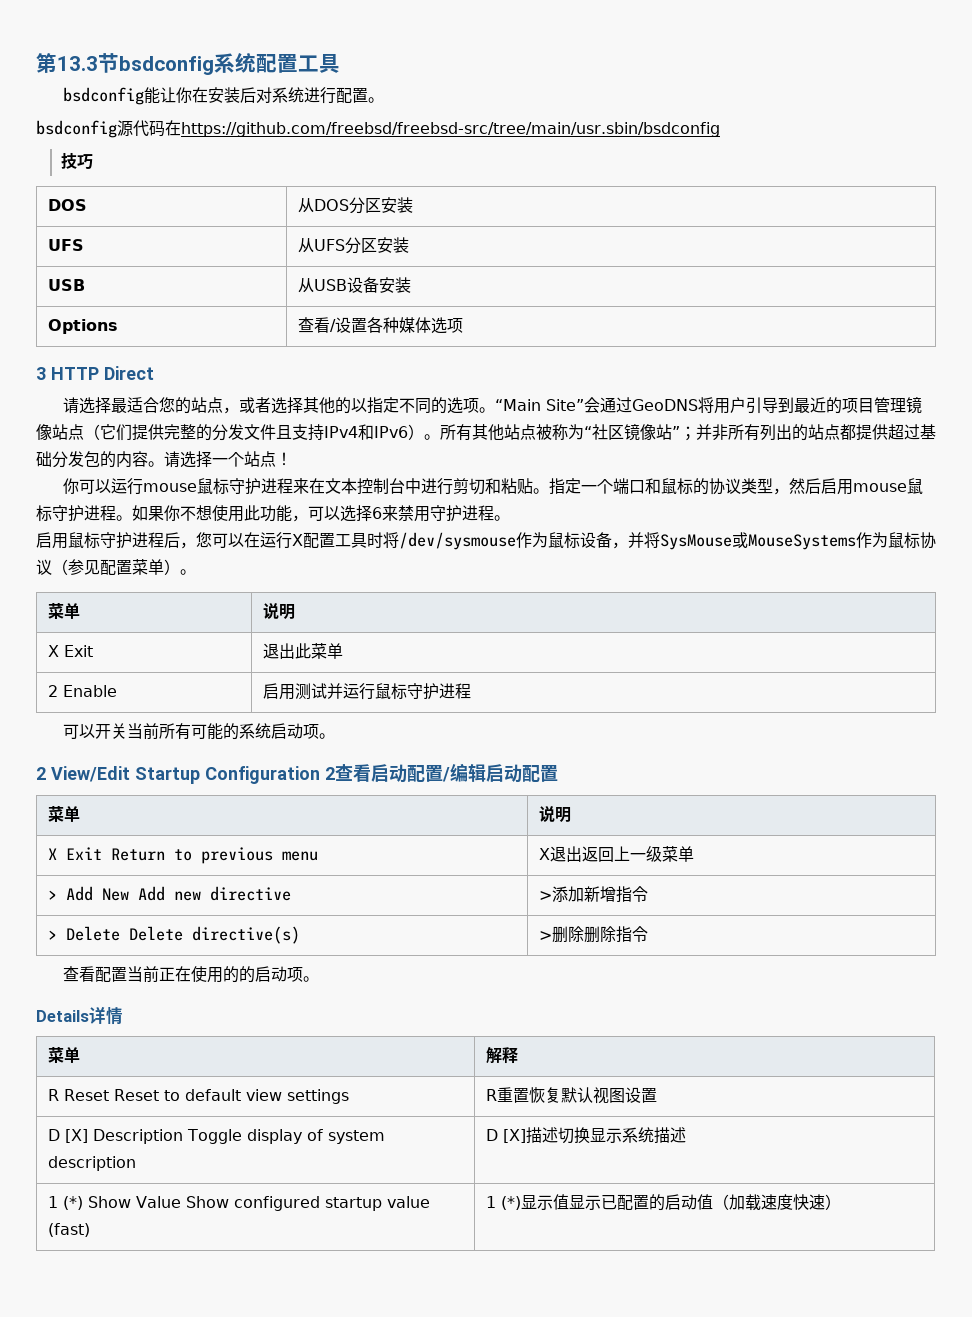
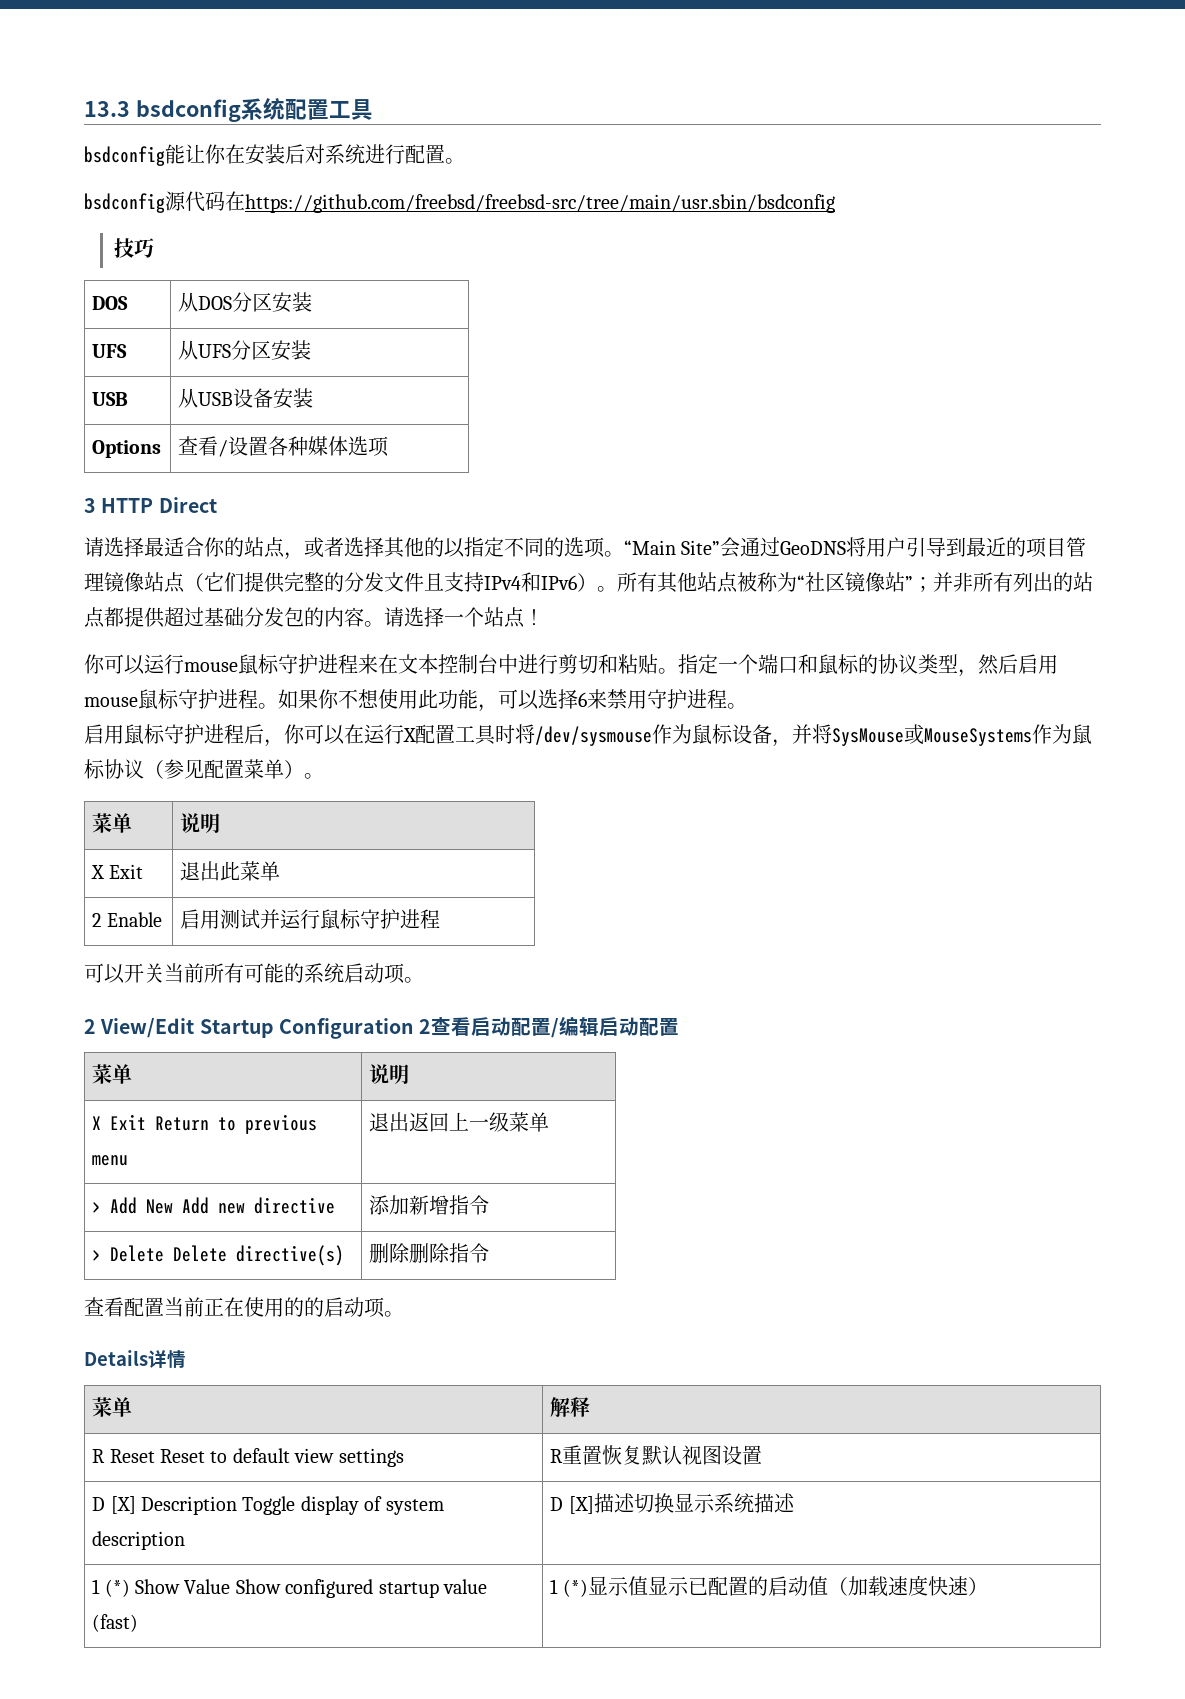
- 第13.3节bsdconfig系统配置工具
+ 13.3 bsdconfig系统配置工具
- 请选择最适合您的站点，或者选择其他的以指定不同的选项。
+ 请选择最适合你的站点，或者选择其他的以指定不同的选项。
- 启用鼠标守护进程后，您可以在运行X配置工具时将/dev/sysmouse作为鼠标设备，并将SysMouse或MouseSystems作为鼠标协议（参见配置菜单）。
+ 启用鼠标守护进程后，你可以在运行X配置工具时将/dev/sysmouse作为鼠标设备，并将SysMouse或MouseSystems作为鼠标协议（参见配置菜单）。
- X Exit Return to previous menu | X退出返回上一级菜单
+ X Exit Return to previous menu | 退出返回上一级菜单
- > Add New Add new directive | >添加新增指令
+ > Add New Add new directive | 添加新增指令
- > Delete Delete directive(s) | >删除删除指令
+ > Delete Delete directive(s) | 删除删除指令

